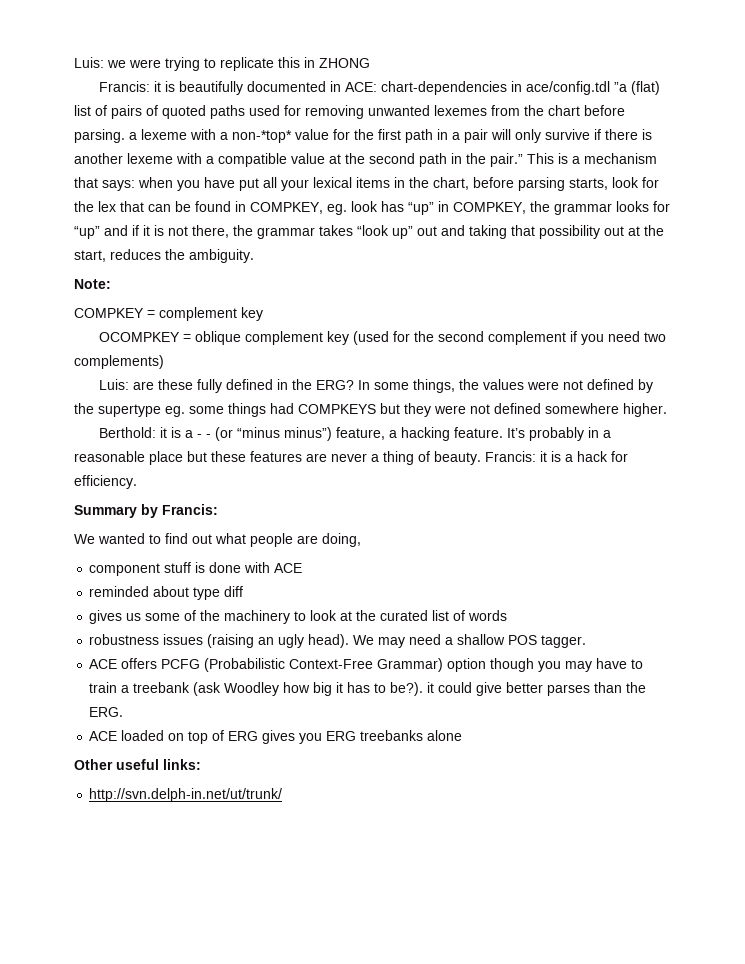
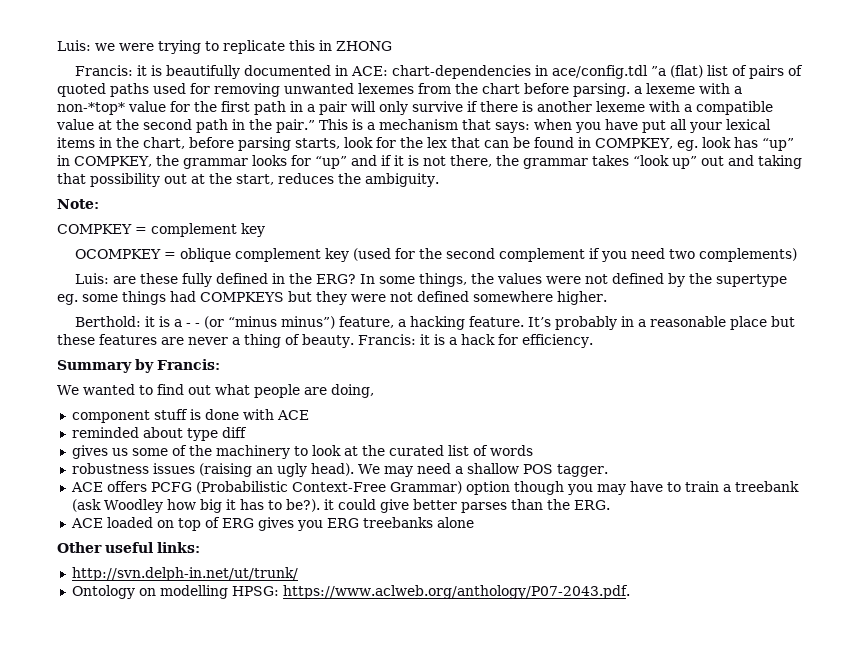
+ Ontology on modelling HPSG: https://www.aclweb.org/anthology/P07-2043.pdf.

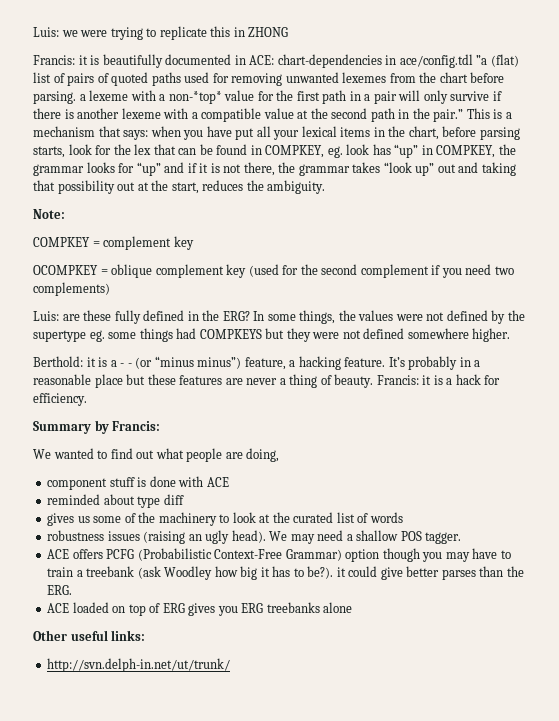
- Ontology on modelling HPSG: https://www.aclweb.org/anthology/P07-2043.pdf.

